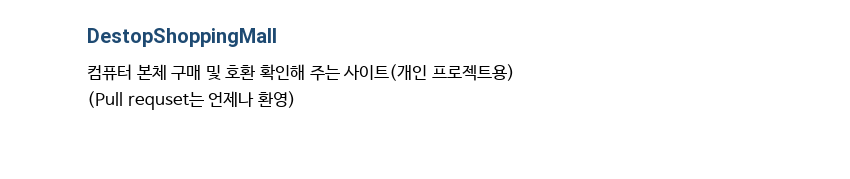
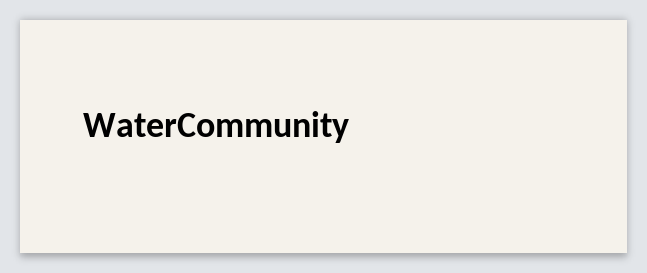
- DestopShoppingMall
- 컴퓨터 본체 구매 및 호환 확인해 주는 사이트(개인 프로젝트용)
- (Pull requset는 언제나 환영)
+ WaterCommunity

